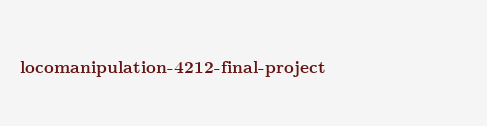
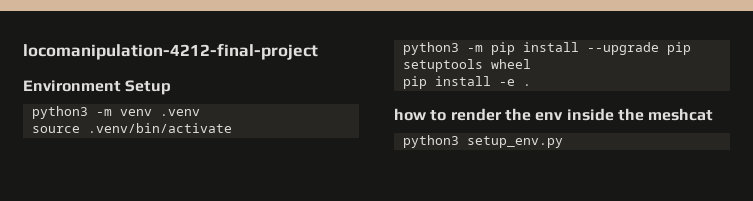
+ Environment Setup
+ python3 -m venv .venv
+ source .venv/bin/activate
+ python3 -m pip install --upgrade pip setuptools wheel
+ pip install -e .
+ how to render the env inside the meshcat
+ python3 setup_env.py

